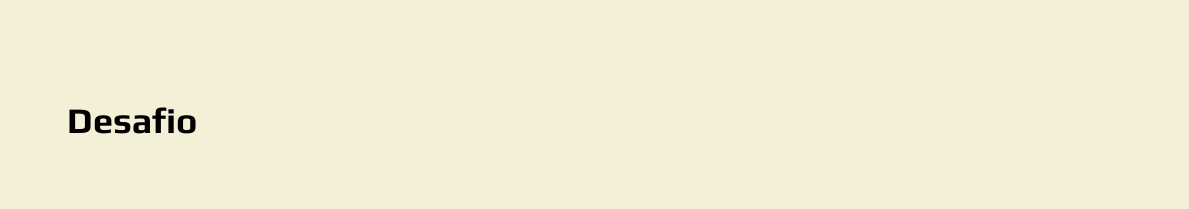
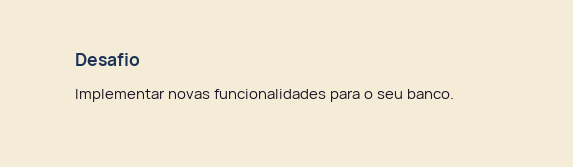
+ Implementar novas funcionalidades para o seu banco.

